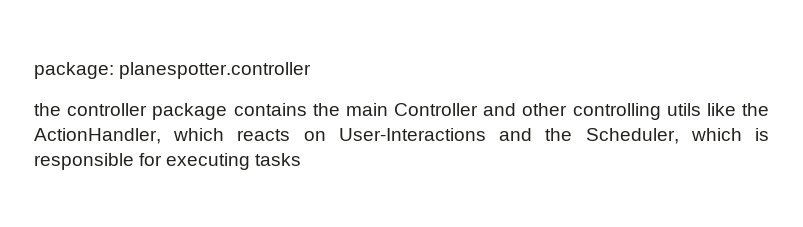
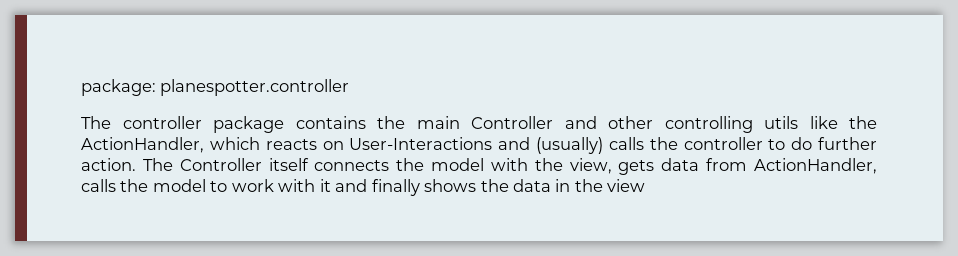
- the controller package contains the main Controller and other controlling utils like the ActionHandler, which reacts on User-Interactions and the Scheduler, which is responsible for executing tasks
+ The controller package contains the main Controller and other controlling utils like the ActionHandler, which reacts on User-Interactions and (usually) calls the controller to do further action. The Controller itself connects the model with the view, gets data from ActionHandler, calls the model to work with it and finally shows the data in the view

